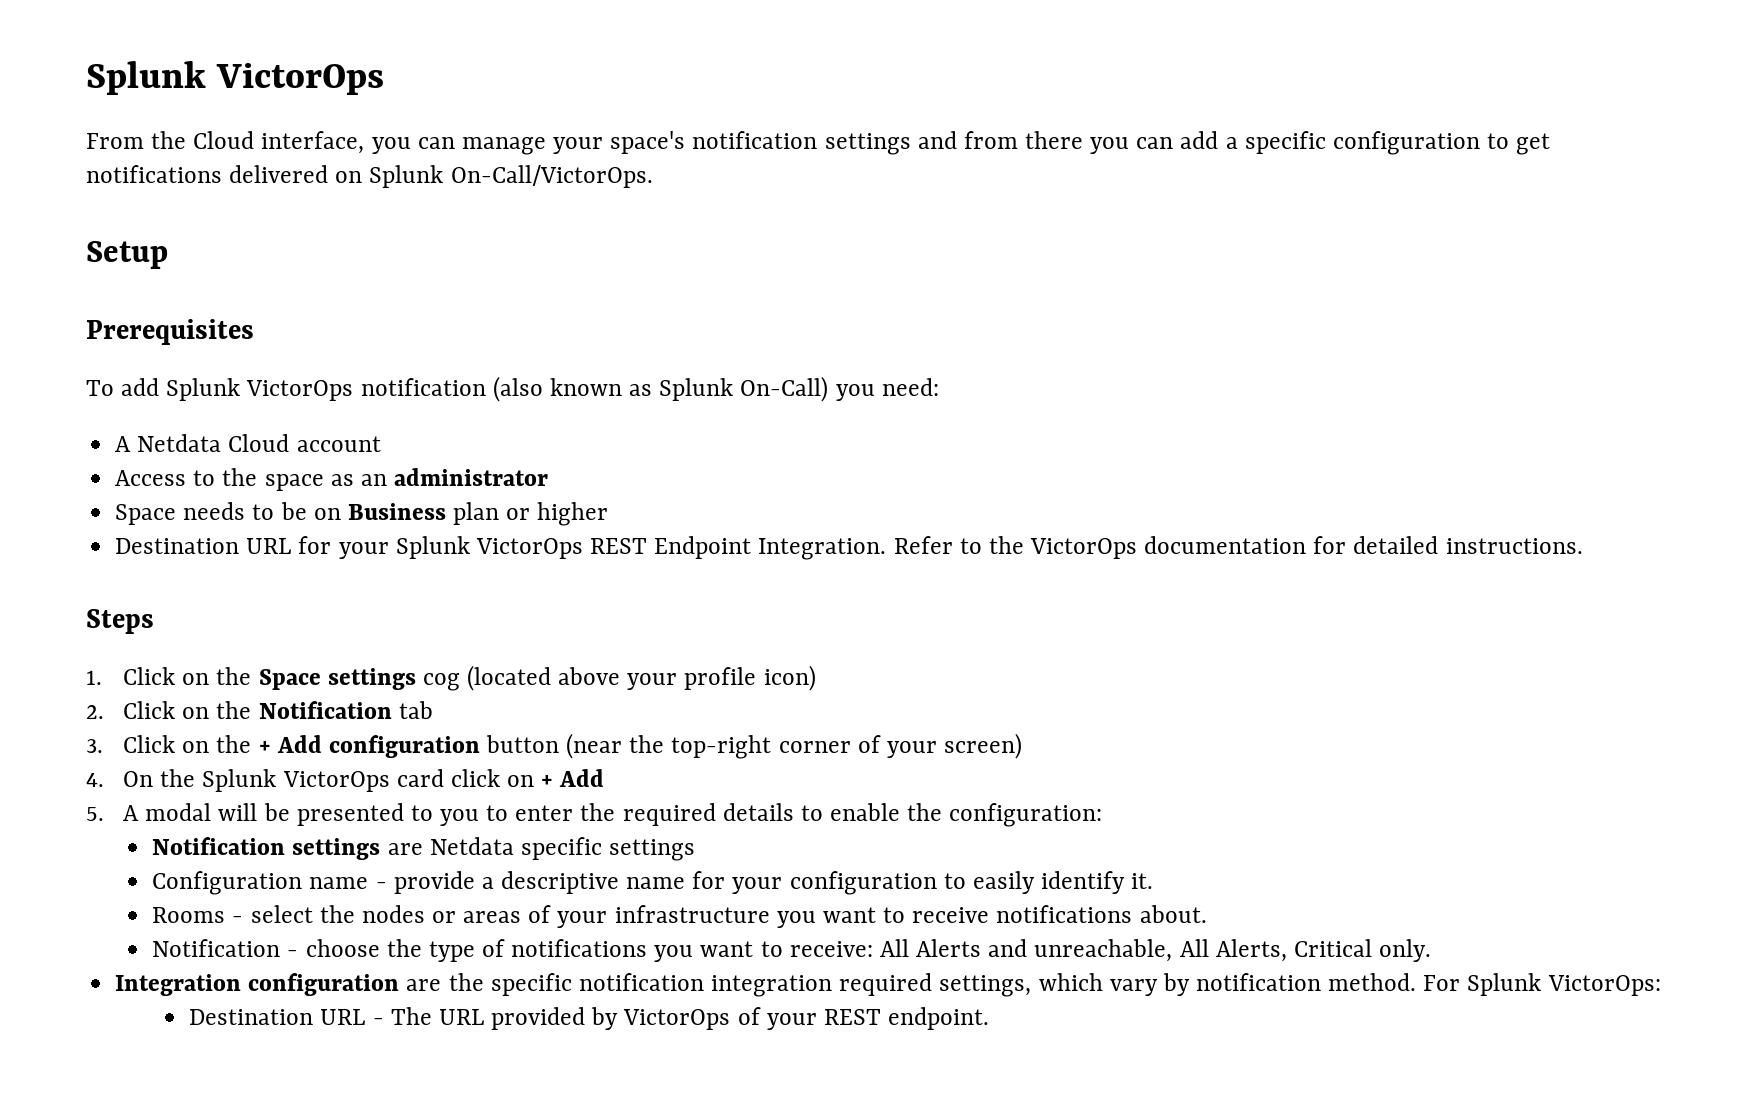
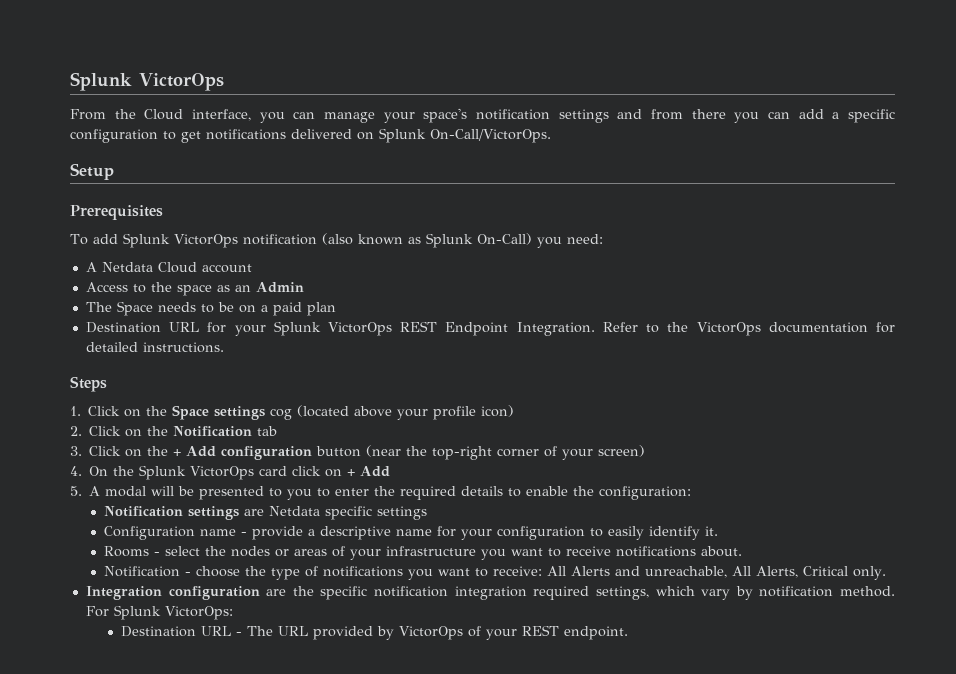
- Access to the space as an administrator
- Space needs to be on Business plan or higher
+ Access to the space as an Admin
+ The Space needs to be on a paid plan

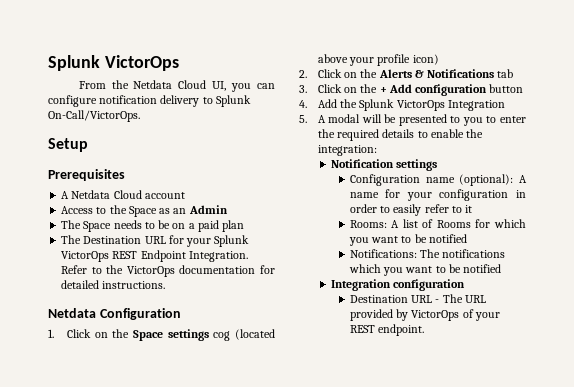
- From the Cloud interface, you can manage your space's notification settings and from there you can add a specific configuration to get notifications delivered on Splunk On-Call/VictorOps.
+ From the Netdata Cloud UI, you can configure notification delivery to Splunk On-Call/VictorOps.
  Setup
  Prerequisites
- To add Splunk VictorOps notification (also known as Splunk On-Call) you need:
- Access to the space as an Admin
+ Access to the Space as an Admin
- Destination URL for your Splunk VictorOps REST Endpoint Integration.
+ The Destination URL for your Splunk VictorOps REST Endpoint Integration.
- Steps
+ Netdata Configuration
- 2. Click on the Notification tab
+ 2. Click on the Alerts & Notifications tab
- 3. Click on the + Add configuration button (near the top-right corner of your screen)
+ 3. Click on the + Add configuration button
- 4. On the Splunk VictorOps card click on + Add
+ 4. Add the Splunk VictorOps Integration
- 5. A modal will be presented to you to enter the required details to enable the configuration:
+ 5. A modal will be presented to you to enter the required details to enable the integration:
- Notification settings are Netdata specific settings
- Configuration name - provide a descriptive name for your configuration to easily identify it.
- Rooms - select the nodes or areas of your infrastructure you want to receive notifications about.
- Notification - choose the type of notifications you want to receive: All Alerts and unreachable, All Alerts, Critical only.
- Integration configuration are the specific notification integration required settings, which vary by notification method. For Splunk VictorOps:
+ Notification settings
+ Configuration name (optional): A name for your configuration in order to easily refer to it
+ Rooms: A list of Rooms for which you want to be notified
+ Notifications: The notifications which you want to be notified
+ Integration configuration

